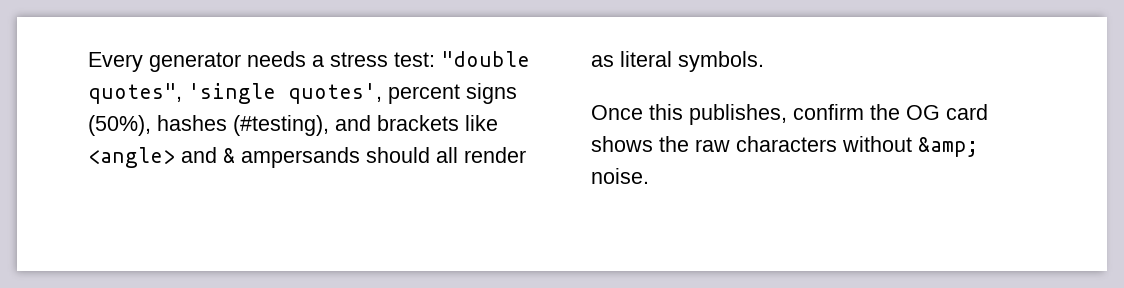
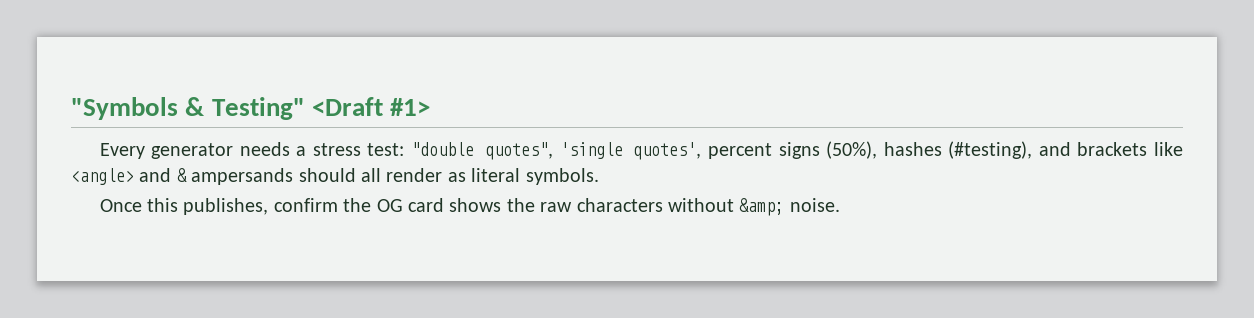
+ "Symbols & Testing" <Draft #1>

